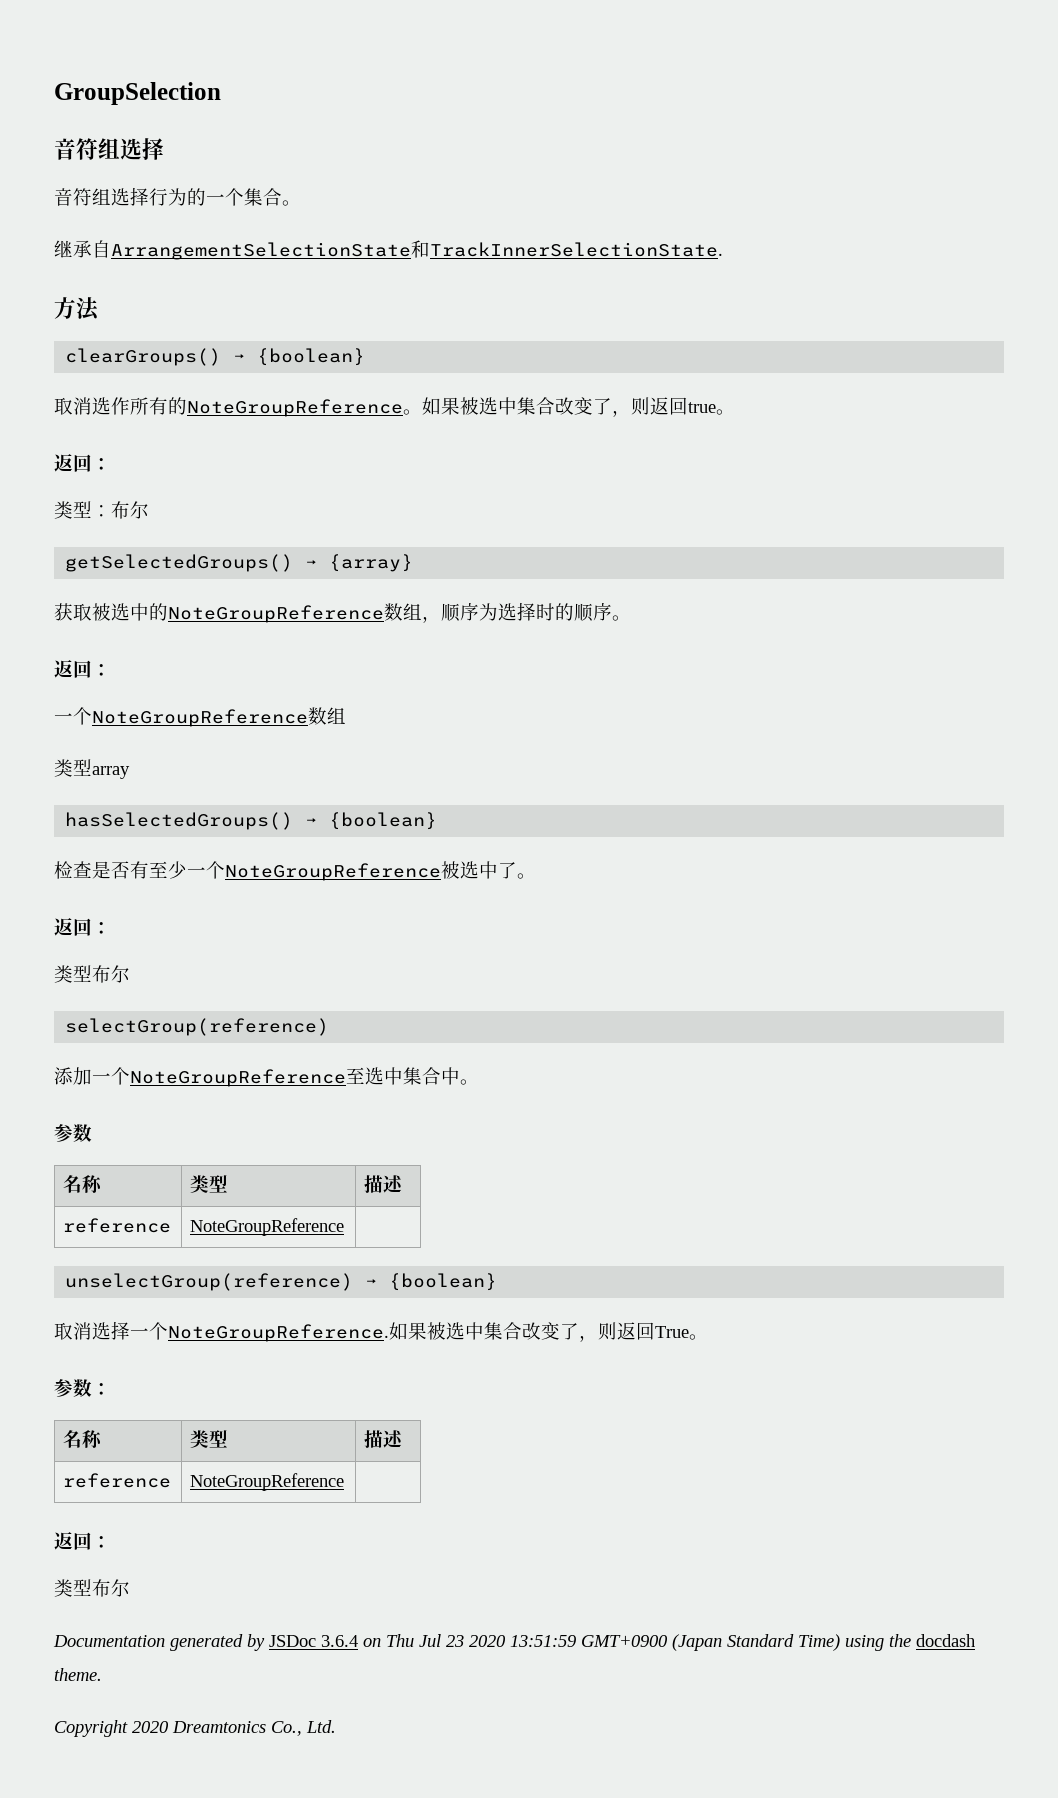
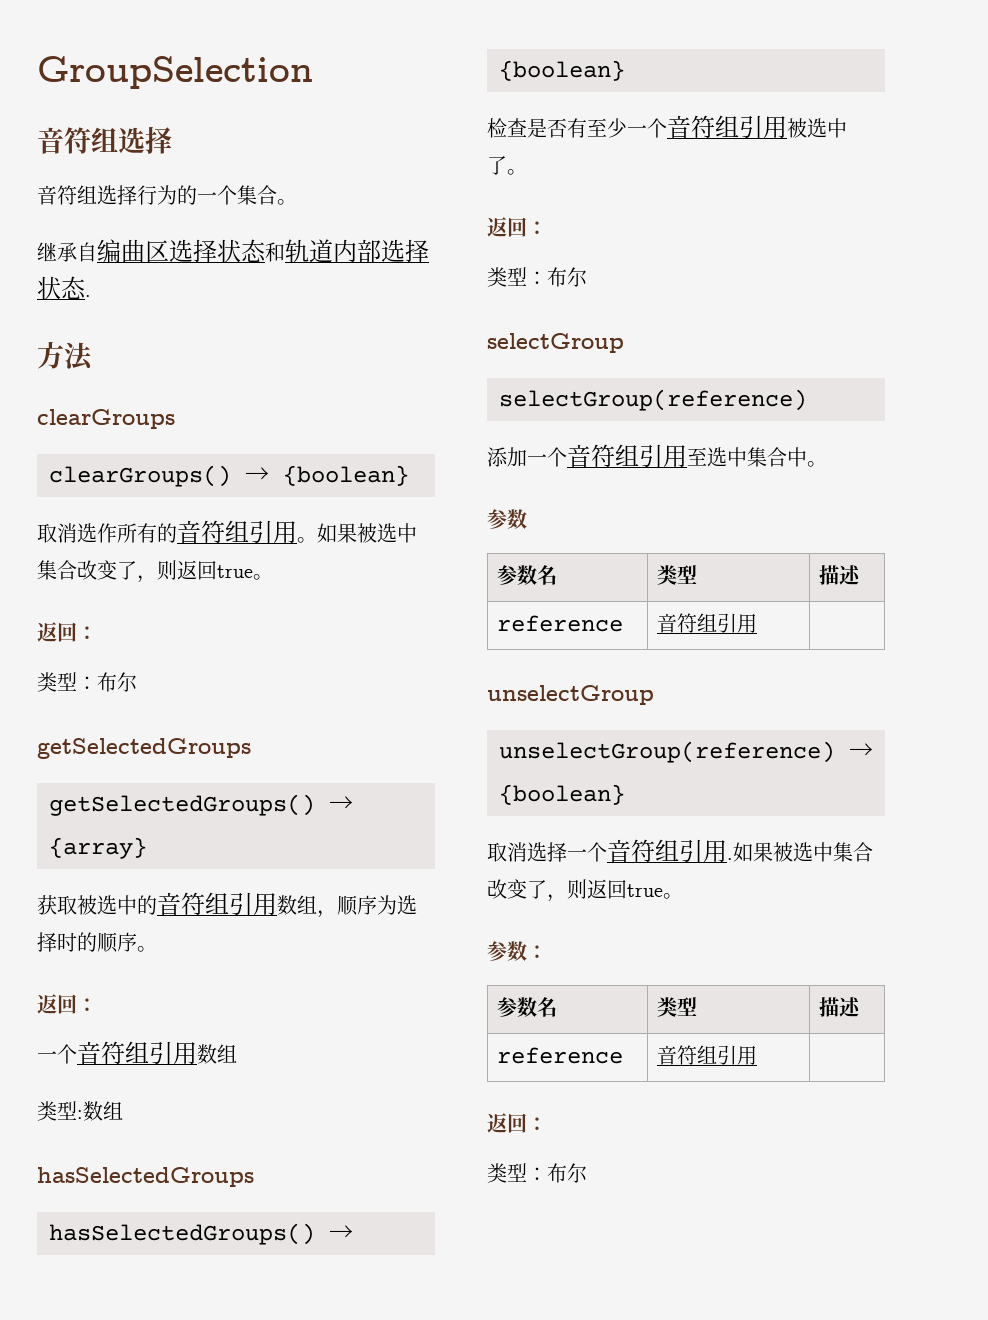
- 继承自ArrangementSelectionState和TrackInnerSelectionState.
+ 继承自编曲区选择状态和轨道内部选择状态.
+ clearGroups
- 取消选作所有的NoteGroupReference。
+ 取消选作所有的音符组引用。
+ getSelectedGroups
- 获取被选中的NoteGroupReference数组，顺序为选择时的顺序。
+ 获取被选中的音符组引用数组，顺序为选择时的顺序。
- 一个NoteGroupReference数组
+ 一个音符组引用数组
- 类型array
+ 类型:数组
+ hasSelectedGroups
- 检查是否有至少一个NoteGroupReference被选中了。
+ 检查是否有至少一个音符组引用被选中了。
  返回：
- 类型布尔
+ 类型：布尔
+ selectGroup
- 添加一个NoteGroupReference至选中集合中。
+ 添加一个音符组引用至选中集合中。
  参数
- 名称 | 类型 | 描述
- reference | NoteGroupReference |
+ 参数名 | 类型 | 描述
+ reference | 音符组引用 |
+ unselectGroup
- 取消选择一个NoteGroupReference.如果被选中集合改变了，则返回True。
+ 取消选择一个音符组引用.如果被选中集合改变了，则返回true。
  参数：
- 名称 | 类型 | 描述
- reference | NoteGroupReference |
+ 参数名 | 类型 | 描述
+ reference | 音符组引用 |
  返回：
- 类型布尔
- Documentation generated by JSDoc 3.6.4 on Thu Jul 23 2020 13:51:59 GMT+0900 (Japan Standard Time) using the docdash theme.
- Copyright 2020 Dreamtonics Co., Ltd.
+ 类型：布尔

